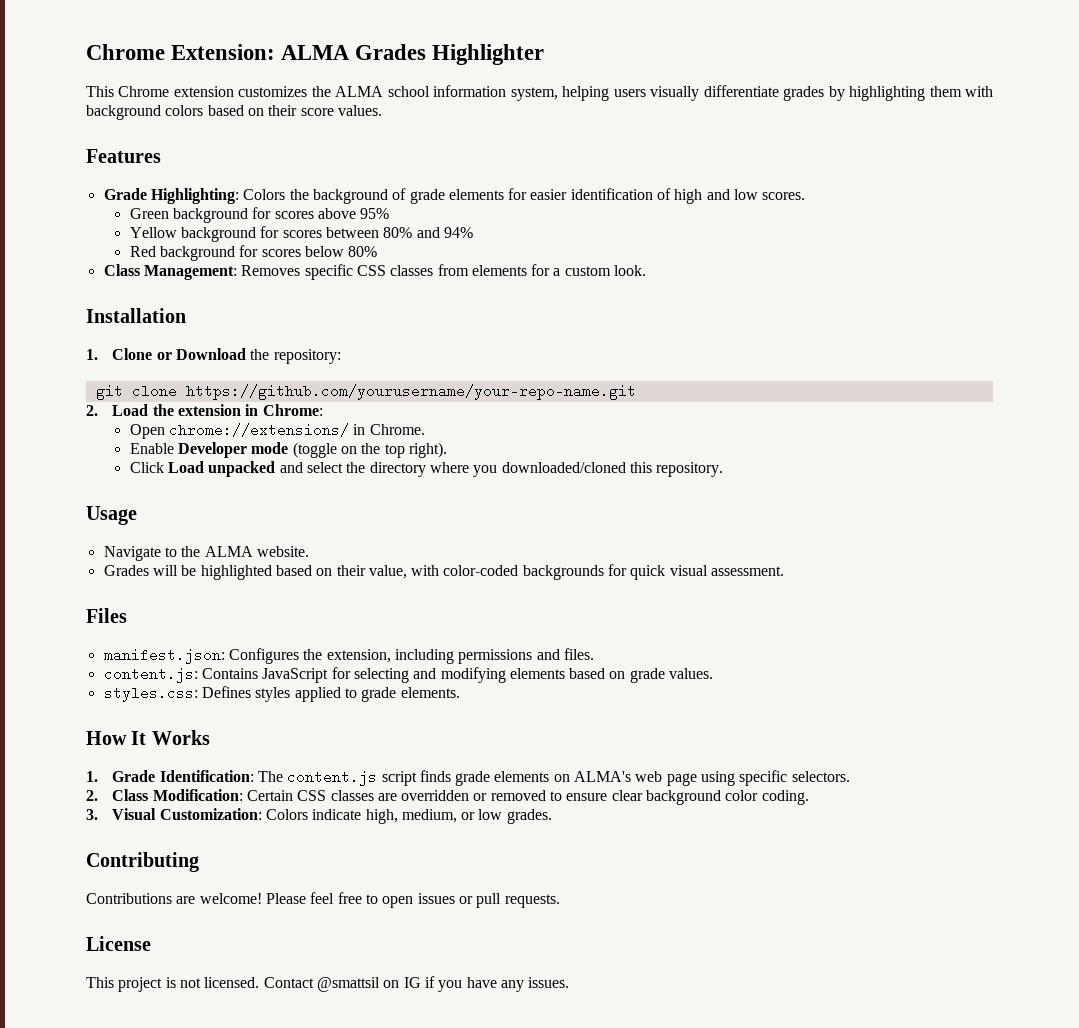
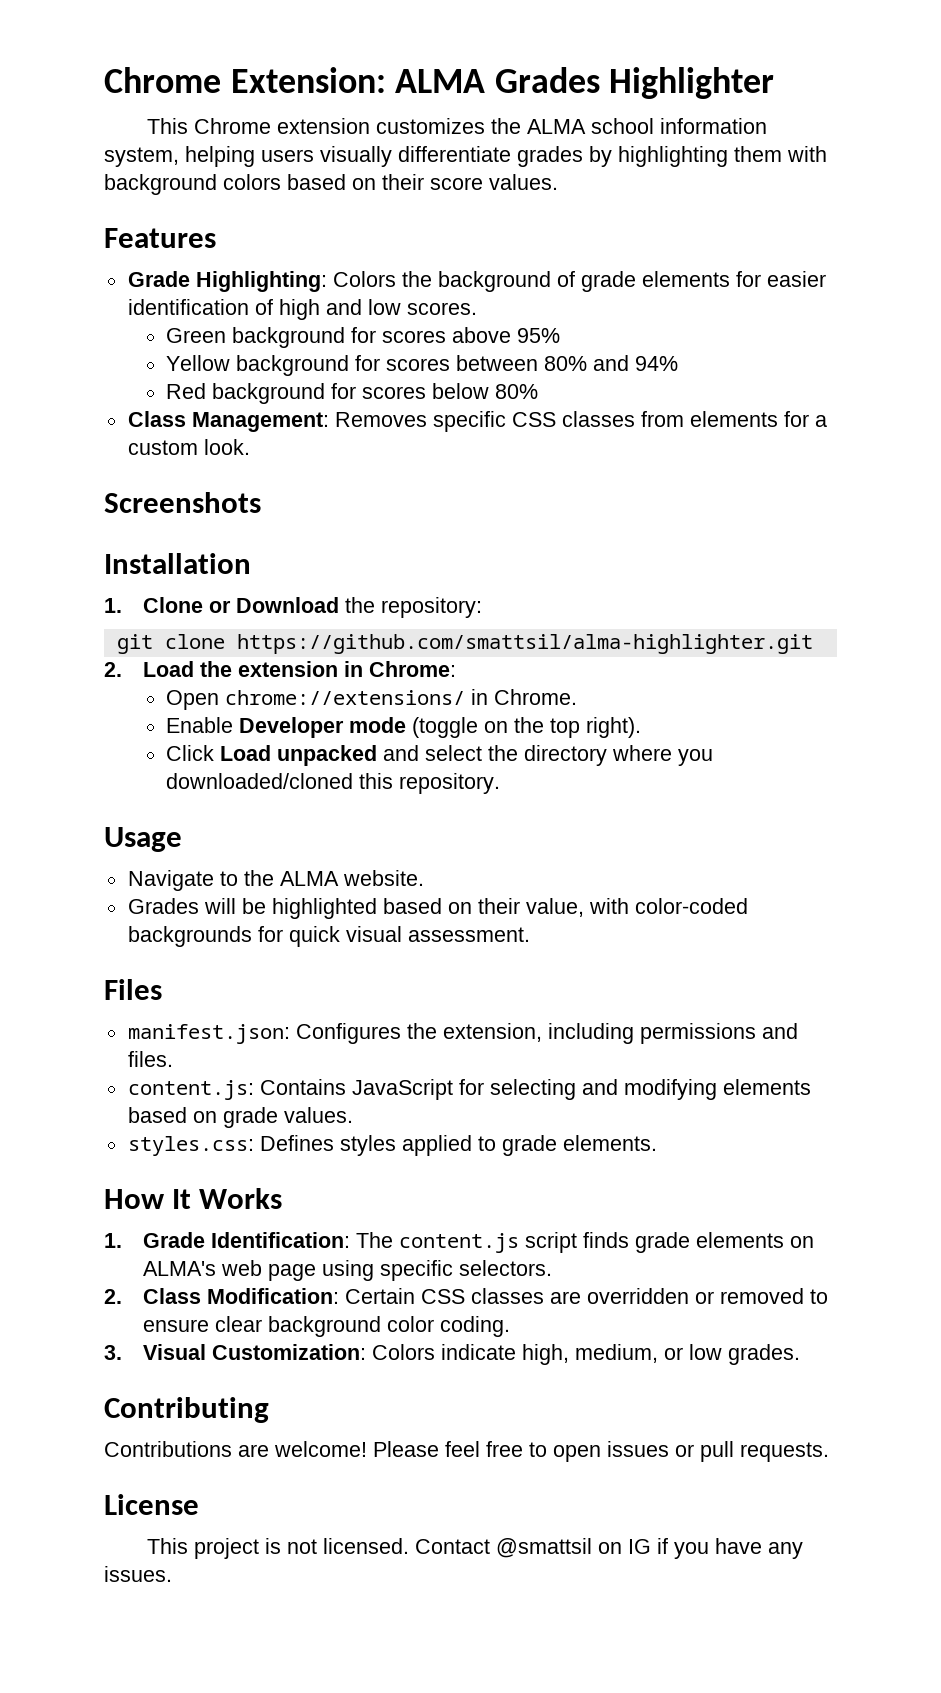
+ Screenshots
- git clone https://github.com/yourusername/your-repo-name.git
+ git clone https://github.com/smattsil/alma-highlighter.git

